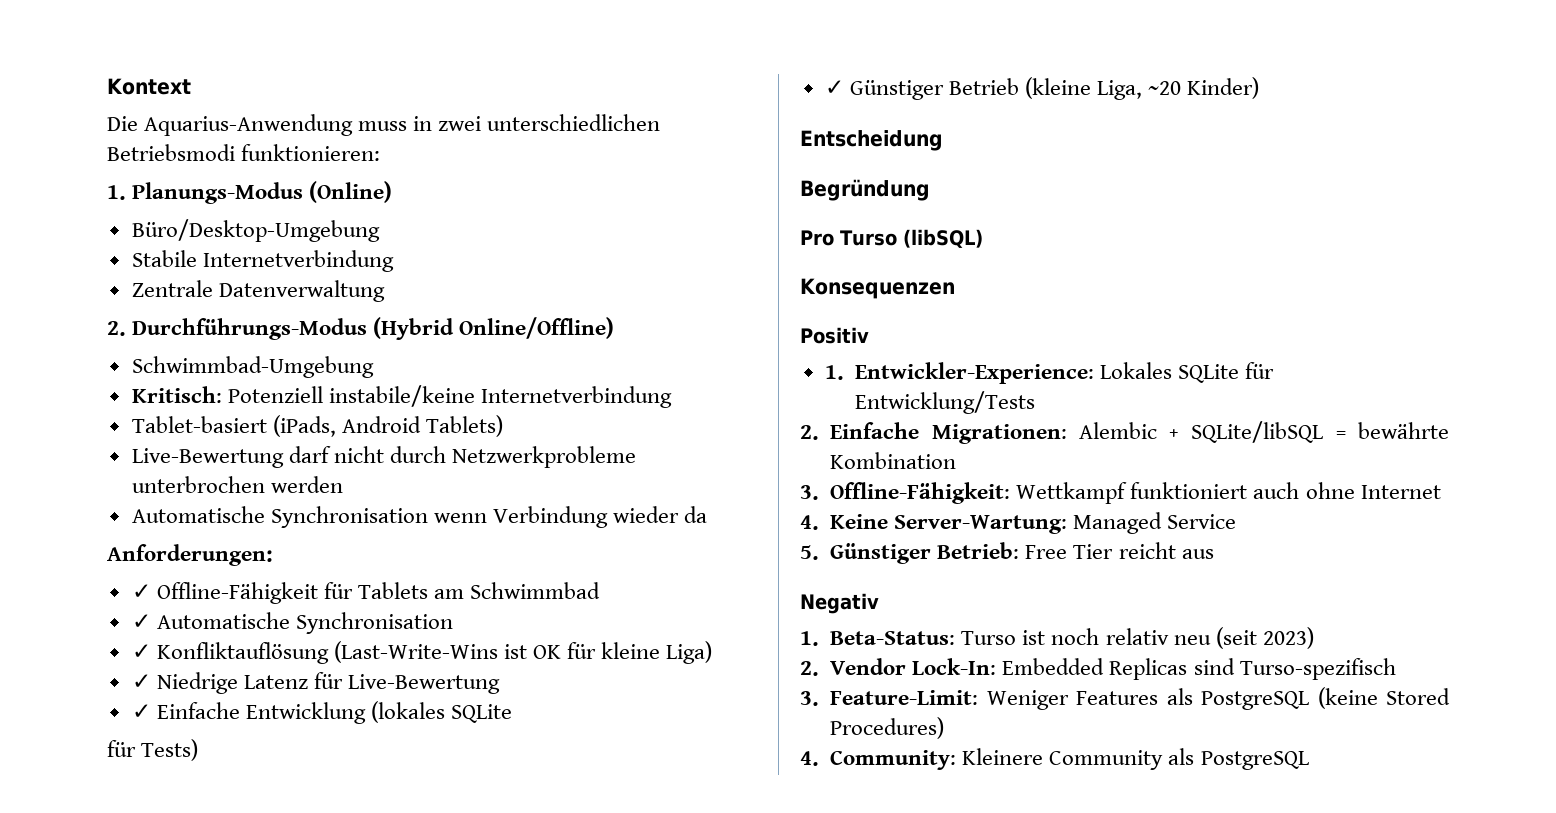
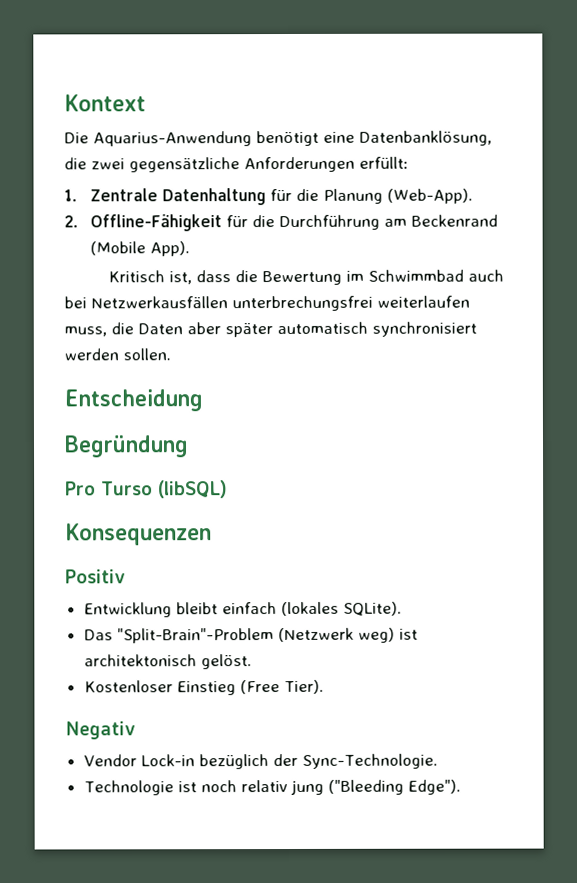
- Die Aquarius-Anwendung muss in zwei unterschiedlichen Betriebsmodi funktionieren:
- 1. Planungs-Modus (Online)
- Büro/Desktop-Umgebung
- Stabile Internetverbindung
- Zentrale Datenverwaltung
- 2. Durchführungs-Modus (Hybrid Online/Offline)
- Schwimmbad-Umgebung
- Kritisch: Potenziell instabile/keine Internetverbindung
- Tablet-basiert (iPads, Android Tablets)
- Live-Bewertung darf nicht durch Netzwerkprobleme unterbrochen werden
- Automatische Synchronisation wenn Verbindung wieder da
- Anforderungen:
- ✓ Offline-Fähigkeit für Tablets am Schwimmbad
- ✓ Automatische Synchronisation
- ✓ Konfliktauflösung (Last-Write-Wins ist OK für kleine Liga)
- ✓ Niedrige Latenz für Live-Bewertung
- ✓ Einfache Entwicklung (lokales SQLite
- für Tests)
- ✓ Günstiger Betrieb (kleine Liga, ~20 Kinder)
+ Die Aquarius-Anwendung benötigt eine Datenbanklösung, die zwei gegensätzliche Anforderungen erfüllt:
+ 1. Zentrale Datenhaltung für die Planung (Web-App).
+ 2. Offline-Fähigkeit für die Durchführung am Beckenrand (Mobile App).
+ Kritisch ist, dass die Bewertung im Schwimmbad auch bei Netzwerkausfällen unterbrechungsfrei weiterlaufen muss, die Daten aber später automatisch synchronisiert werden sollen.
- 1. Entwickler-Experience: Lokales SQLite für Entwicklung/Tests
- 2. Einfache Migrationen: Alembic + SQLite/libSQL = bewährte Kombination
- 3. Offline-Fähigkeit: Wettkampf funktioniert auch ohne Internet
- 4. Keine Server-Wartung: Managed Service
- 5. Günstiger Betrieb: Free Tier reicht aus
+ Entwicklung bleibt einfach (lokales SQLite).
+ Das "Split-Brain"-Problem (Netzwerk weg) ist architektonisch gelöst.
+ Kostenloser Einstieg (Free Tier).
  Negativ
- 1. Beta-Status: Turso ist noch relativ neu (seit 2023)
- 2. Vendor Lock-In: Embedded Replicas sind Turso-spezifisch
- 3. Feature-Limit: Weniger Features als PostgreSQL (keine Stored Procedures)
- 4. Community: Kleinere Community als PostgreSQL
+ Vendor Lock-in bezüglich der Sync-Technologie.
+ Technologie ist noch relativ jung ("Bleeding Edge").

